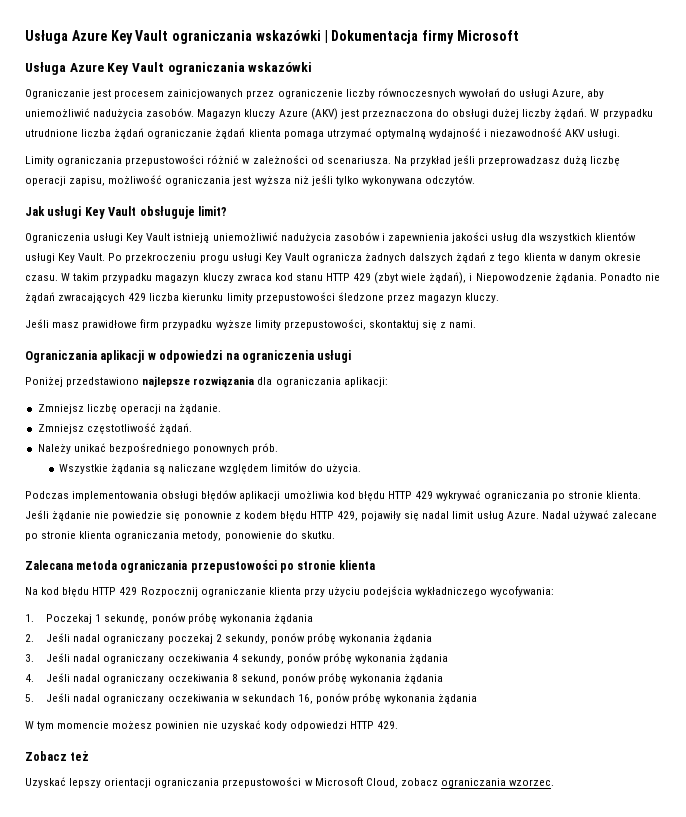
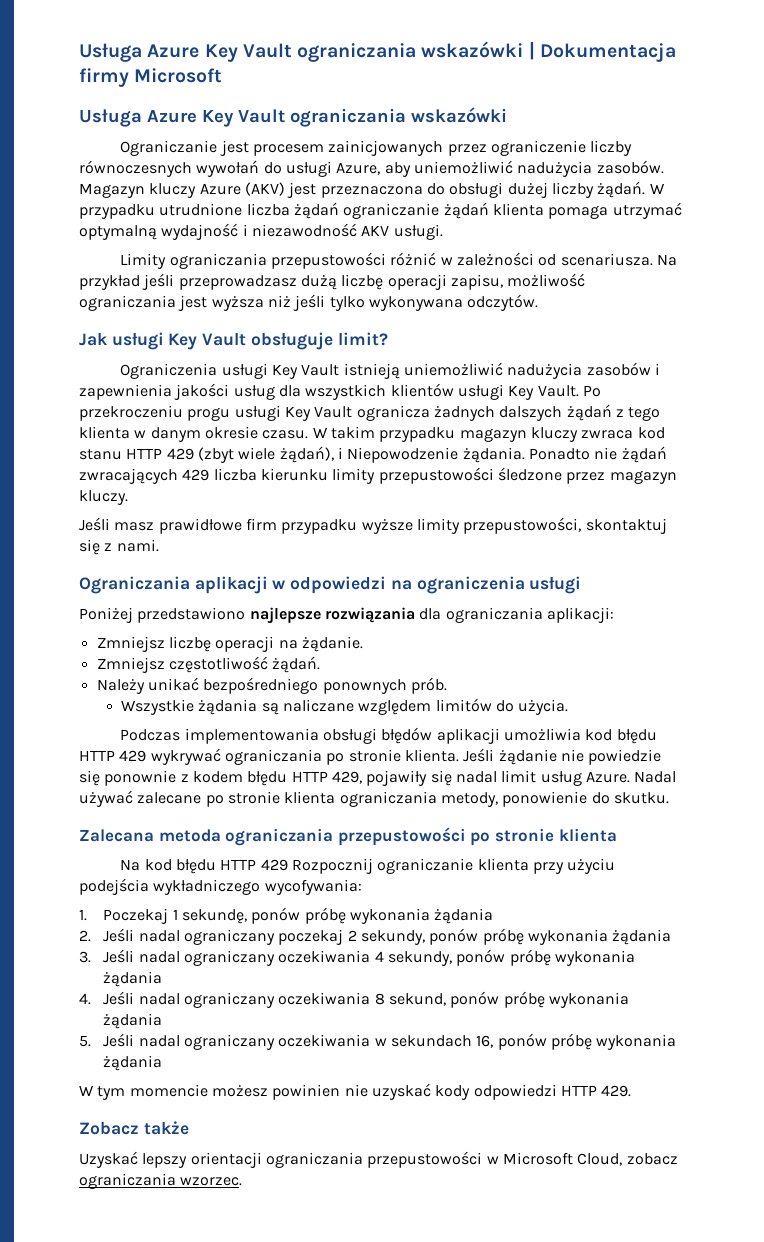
- Zobacz też
+ Zobacz także

